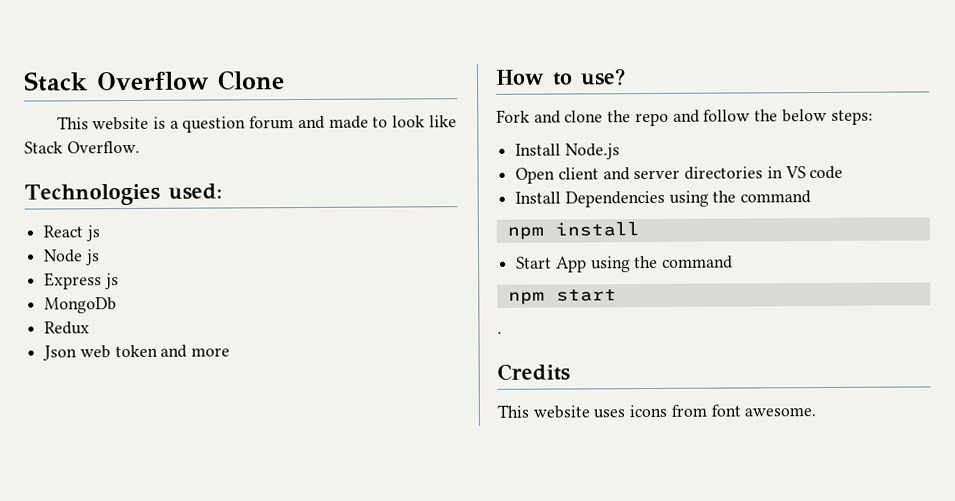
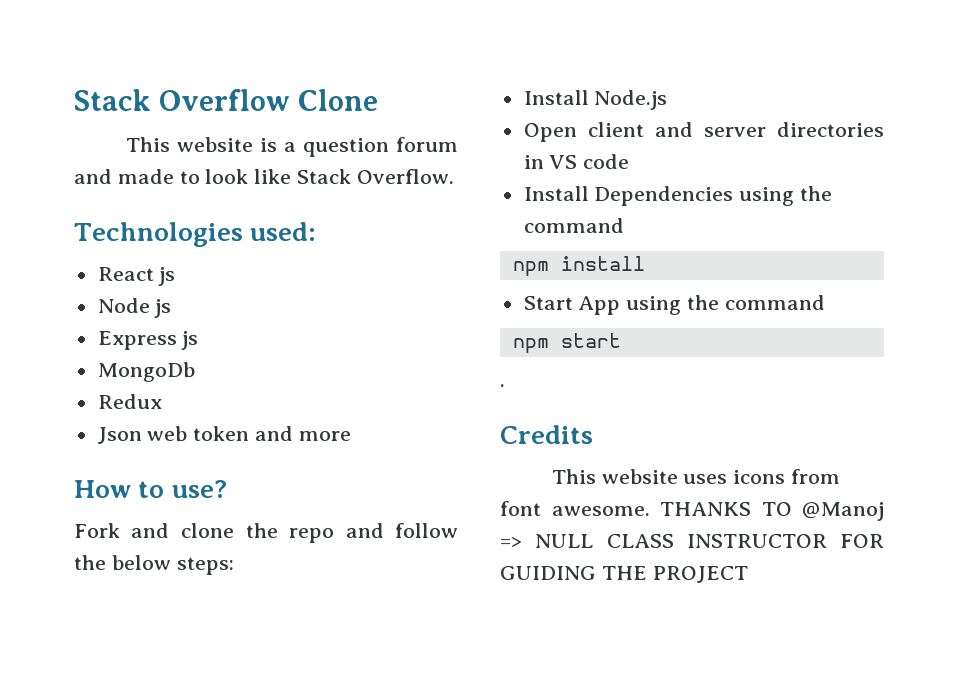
+ THANKS TO @Manoj => NULL CLASS INSTRUCTOR FOR GUIDING THE PROJECT

